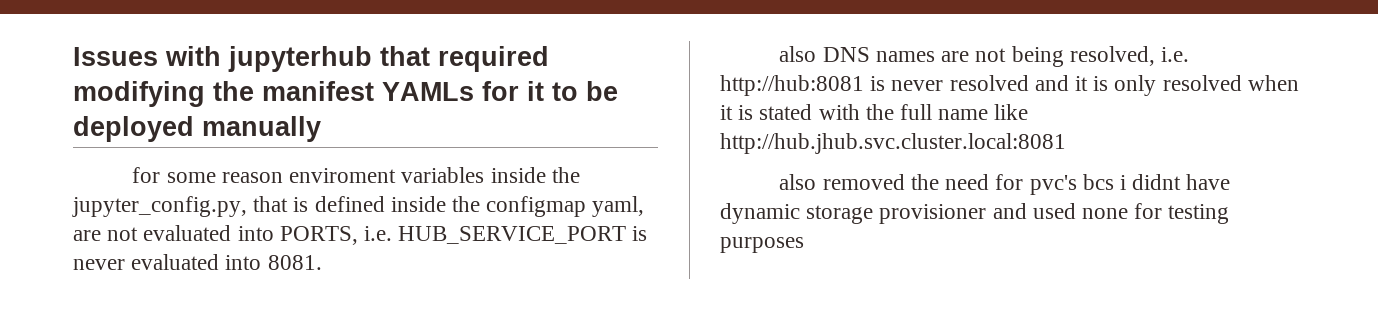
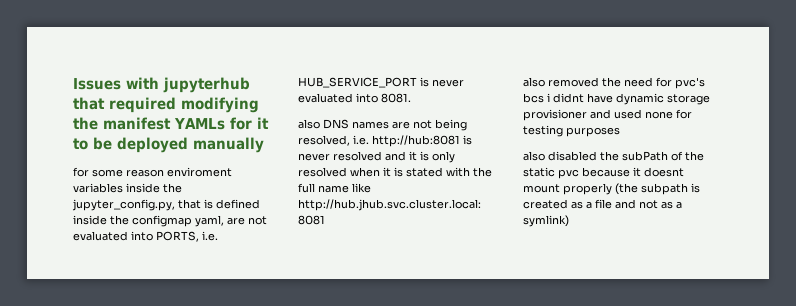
+ also disabled the subPath of the static pvc because it doesnt mount properly (the subpath is created as a file and not as a symlink)

